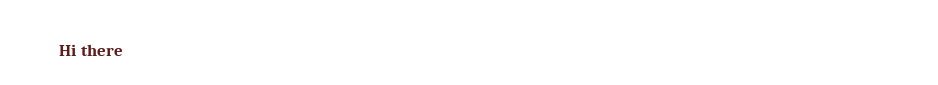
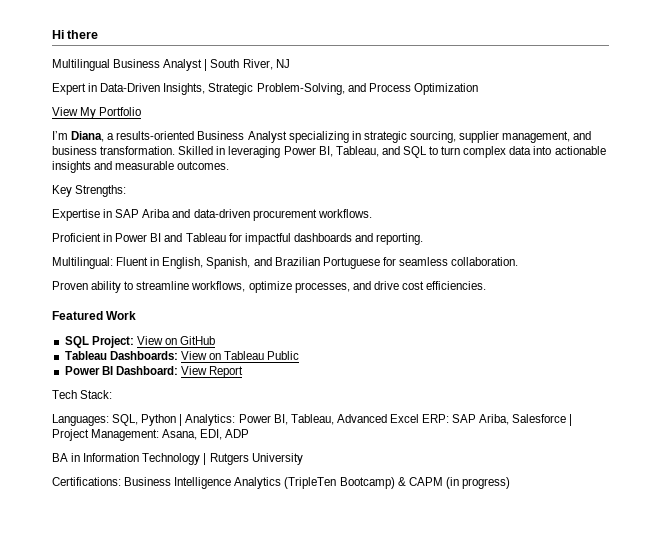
+ Multilingual Business Analyst | South River, NJ
+ Expert in Data-Driven Insights, Strategic Problem-Solving, and Process Optimization
+ View My Portfolio
+ I’m Diana, a results‑oriented Business Analyst specializing in strategic sourcing, supplier management, and business transformation. Skilled in leveraging Power BI, Tableau, and SQL to turn complex data into actionable insights and measurable outcomes.
+ Key Strengths:
+ Expertise in SAP Ariba and data-driven procurement workflows.
+ Proficient in Power BI and Tableau for impactful dashboards and reporting.
+ Multilingual: Fluent in English, Spanish, and Brazilian Portuguese for seamless collaboration.
+ Proven ability to streamline workflows, optimize processes, and drive cost efficiencies.
+ Featured Work
+ SQL Project: View on GitHub
+ Tableau Dashboards: View on Tableau Public
+ Power BI Dashboard: View Report
+ Tech Stack:
+ Languages: SQL, Python | Analytics: Power BI, Tableau, Advanced Excel ERP: SAP Ariba, Salesforce | Project Management: Asana, EDI, ADP
+ BA in Information Technology | Rutgers University
+ Certifications: Business Intelligence Analytics (TripleTen Bootcamp) & CAPM (in progress)

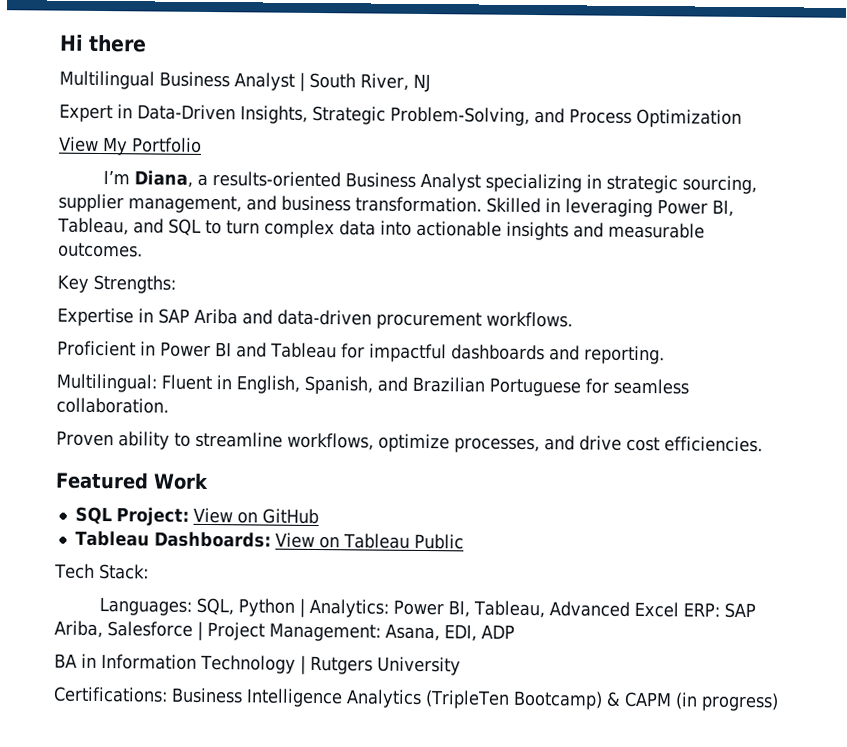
- Power BI Dashboard: View Report

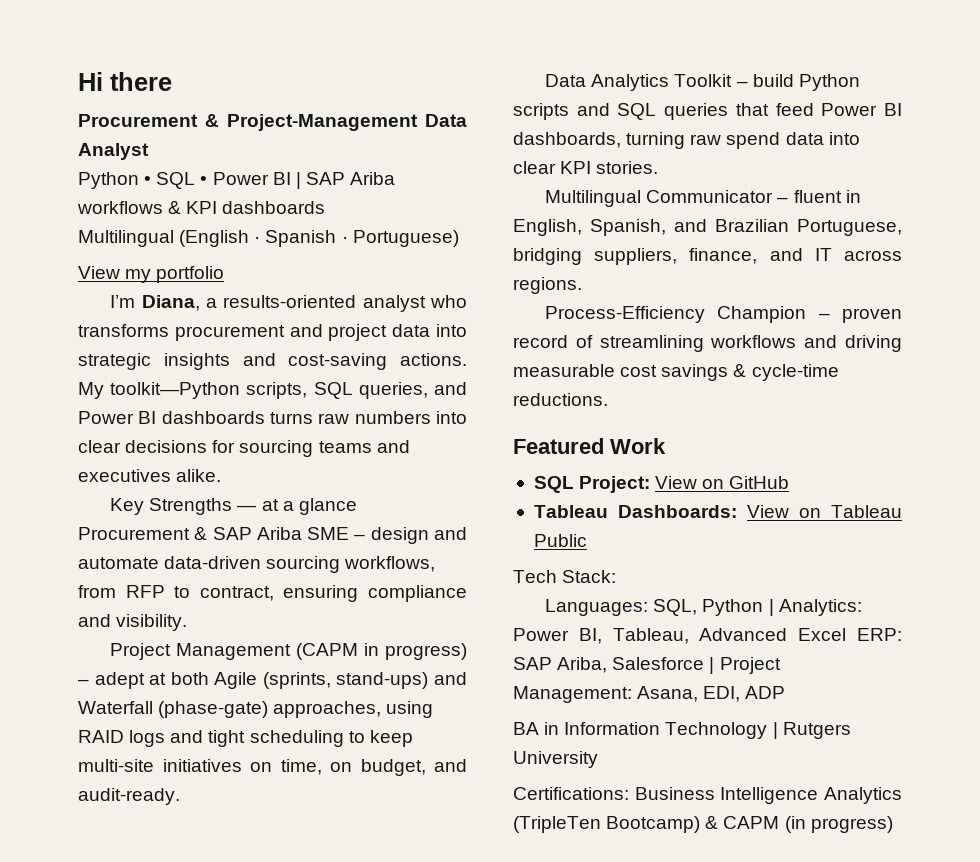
- Multilingual Business Analyst | South River, NJ
- Expert in Data-Driven Insights, Strategic Problem-Solving, and Process Optimization
- View My Portfolio
+ Procurement & Project‑Management Data Analyst
+ Python • SQL • Power BI | SAP Ariba workflows & KPI dashboards
+ Multilingual (English · Spanish · Portuguese)
+ View my portfolio
- I’m Diana, a results‑oriented Business Analyst specializing in strategic sourcing, supplier management, and business transformation. Skilled in leveraging Power BI, Tableau, and SQL to turn complex data into actionable insights and measurable outcomes.
- Key Strengths:
- Expertise in SAP Ariba and data-driven procurement workflows.
- Proficient in Power BI and Tableau for impactful dashboards and reporting.
- Multilingual: Fluent in English, Spanish, and Brazilian Portuguese for seamless collaboration.
- Proven ability to streamline workflows, optimize processes, and drive cost efficiencies.
+ I’m Diana, a results‑oriented analyst who transforms procurement and project data into strategic insights and cost‑saving actions. My toolkit—Python scripts, SQL queries, and Power BI dashboards turns raw numbers into clear decisions for sourcing teams and executives alike.
+ Key Strengths — at a glance Procurement & SAP Ariba SME – design and automate data‑driven sourcing workflows, from RFP to contract, ensuring compliance and visibility.
+ Project Management (CAPM in progress) – adept at both Agile (sprints, stand‑ups) and Waterfall (phase‑gate) approaches, using RAID logs and tight scheduling to keep multi‑site initiatives on time, on budget, and audit‑ready.
+ Data Analytics Toolkit – build Python scripts and SQL queries that feed Power BI dashboards, turning raw spend data into clear KPI stories.
+ Multilingual Communicator – fluent in English, Spanish, and Brazilian Portuguese, bridging suppliers, finance, and IT across regions.
+ Process‑Efficiency Champion – proven record of streamlining workflows and driving measurable cost savings & cycle‑time reductions.

